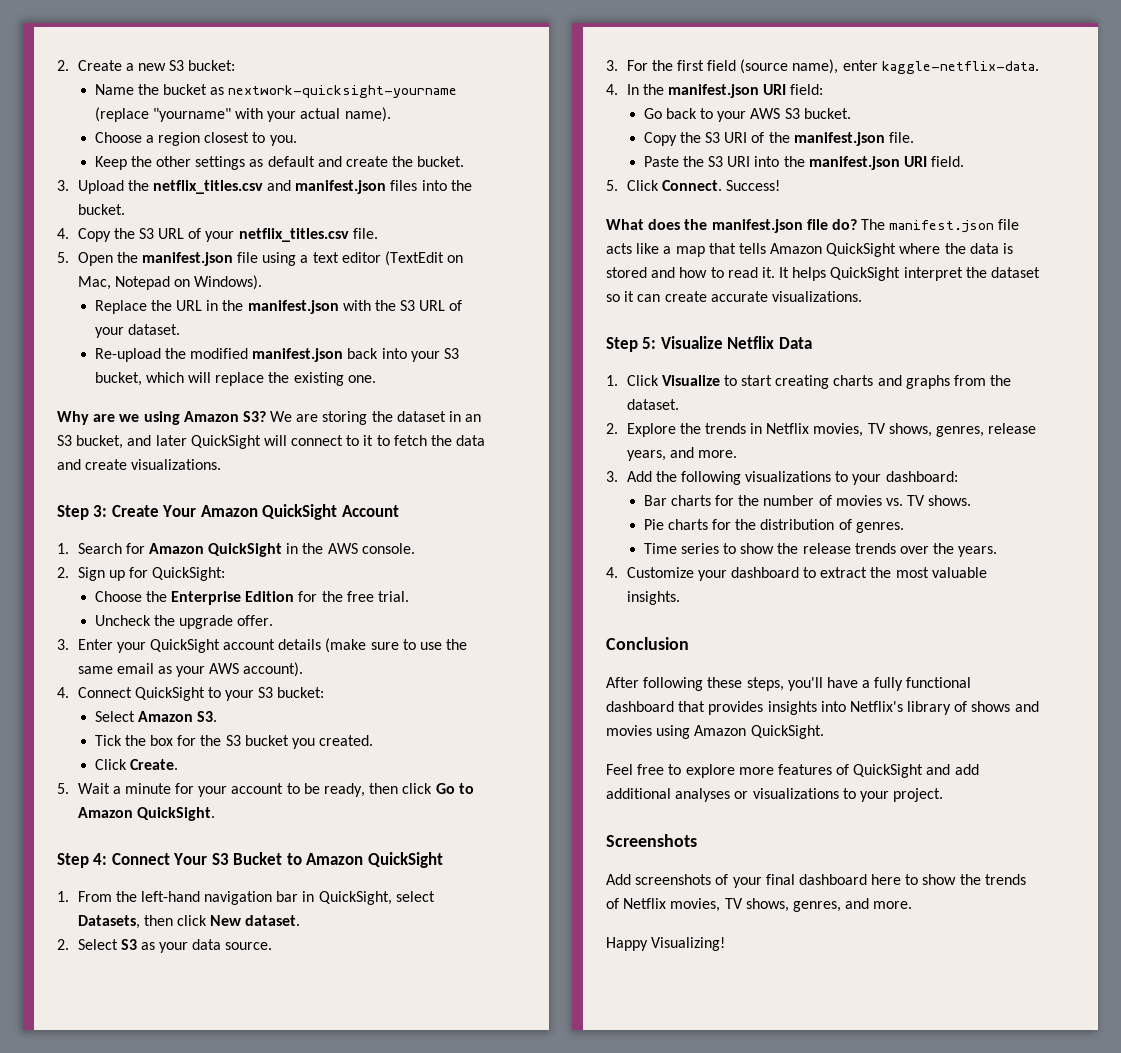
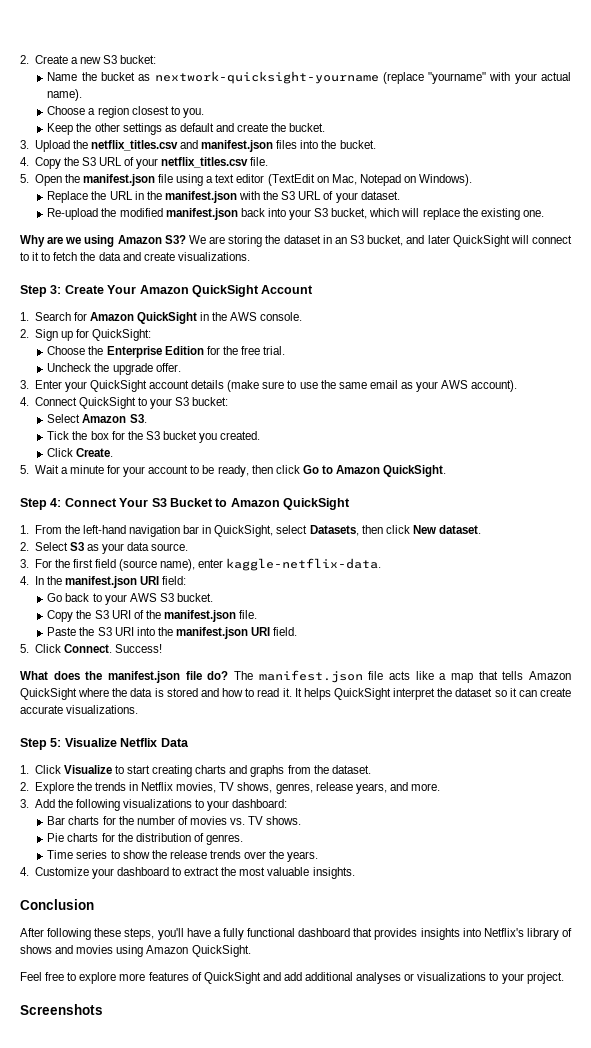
- Add screenshots of your final dashboard here to show the trends of Netflix movies, TV shows, genres, and more.
- Happy Visualizing!

